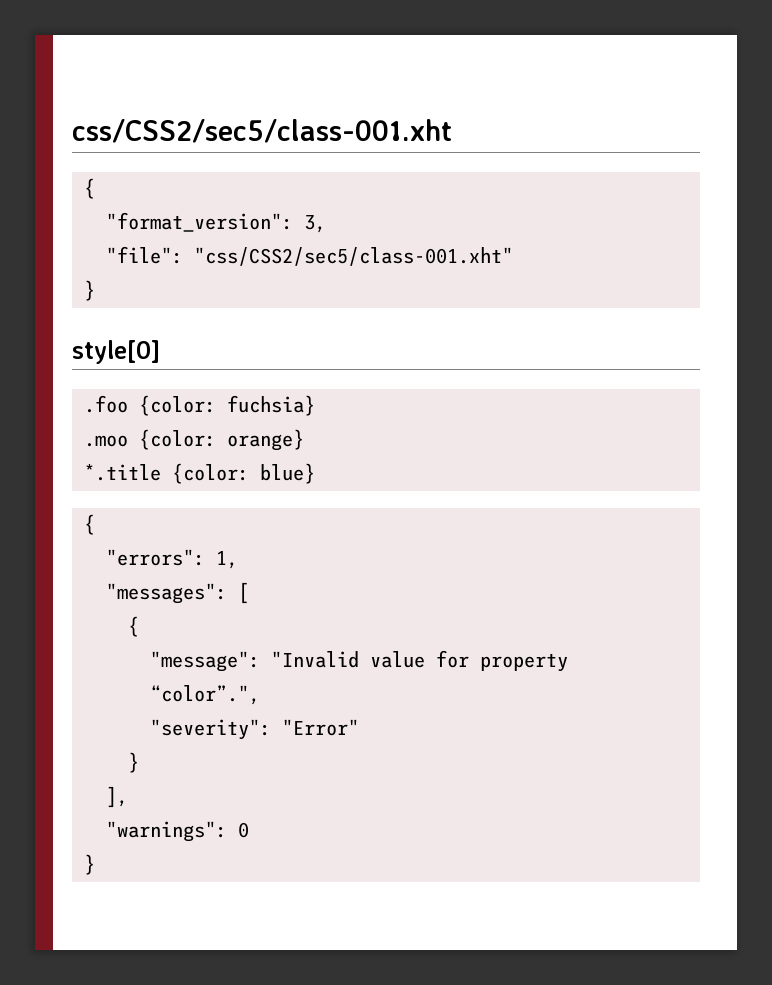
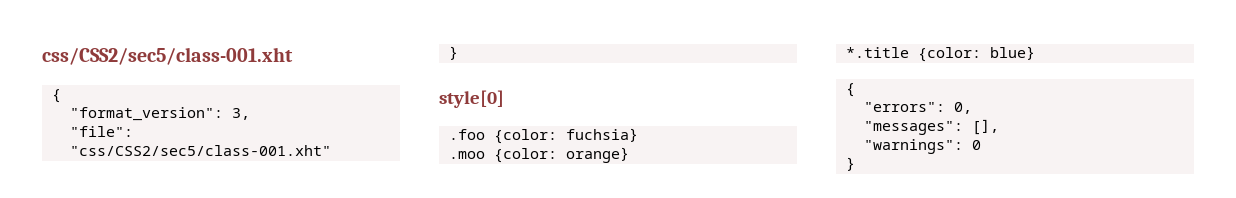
- "errors": 1,
+ "errors": 0,
- "messages": [
- {
- "message": "Invalid value for property “color”.",
- "severity": "Error"
- }
- ],
+ "messages": [],

